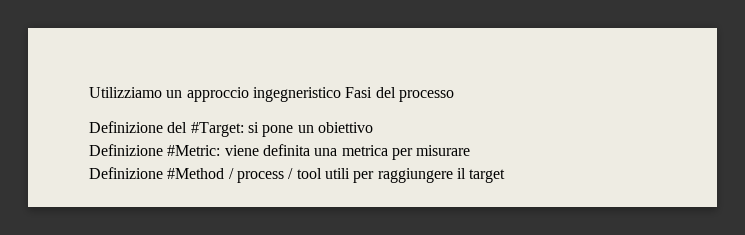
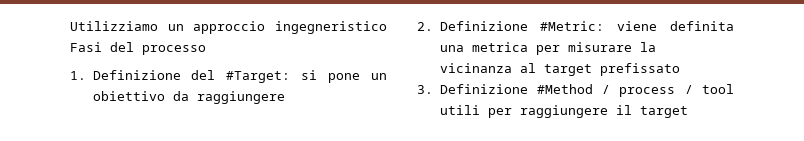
- Definizione del #Target: si pone un obiettivo
- Definizione #Metric: viene definita una metrica per misurare
- Definizione #Method / process / tool utili per raggiungere il target
+ 1. Definizione del #Target: si pone un obiettivo da raggiungere
+ 2. Definizione #Metric: viene definita una metrica per misurare la vicinanza al target prefissato
+ 3. Definizione #Method / process / tool utili per raggiungere il target

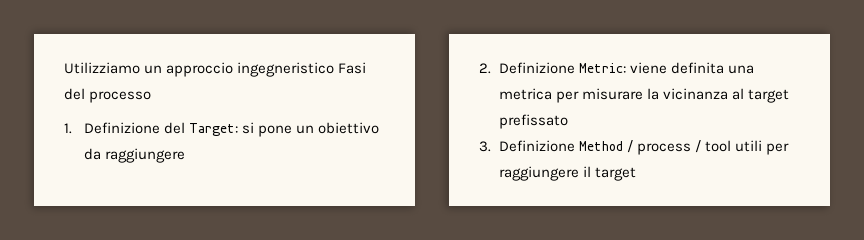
- 1. Definizione del #Target: si pone un obiettivo da raggiungere
+ 1. Definizione del Target: si pone un obiettivo da raggiungere
- 2. Definizione #Metric: viene definita una metrica per misurare la vicinanza al target prefissato
+ 2. Definizione Metric: viene definita una metrica per misurare la vicinanza al target prefissato
- 3. Definizione #Method / process / tool utili per raggiungere il target
+ 3. Definizione Method / process / tool utili per raggiungere il target

